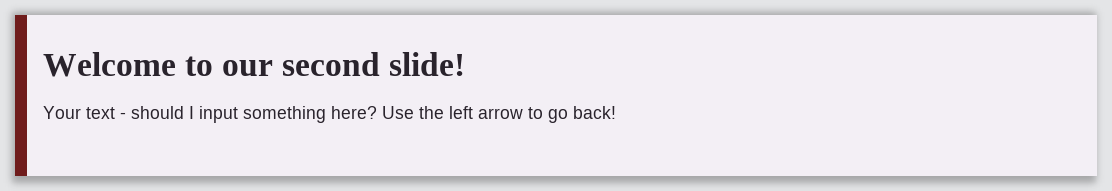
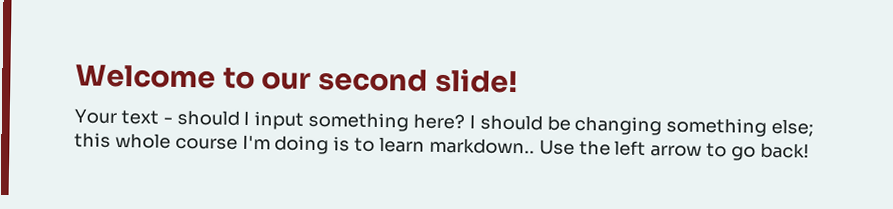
+ I should be changing something else; this whole course I'm doing is to learn markdown..

